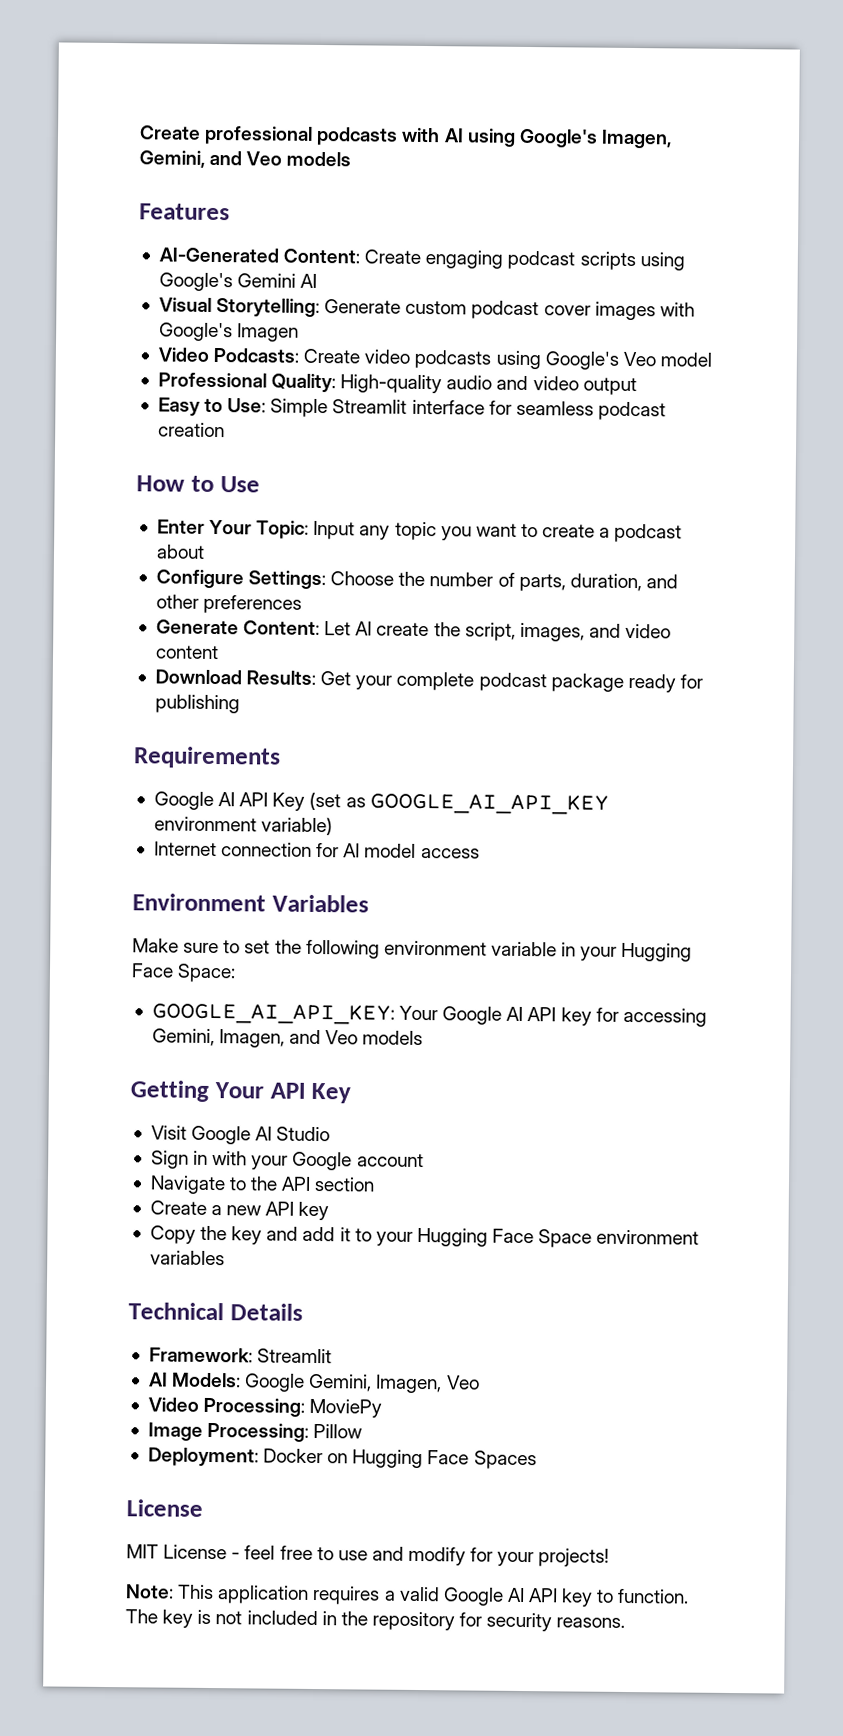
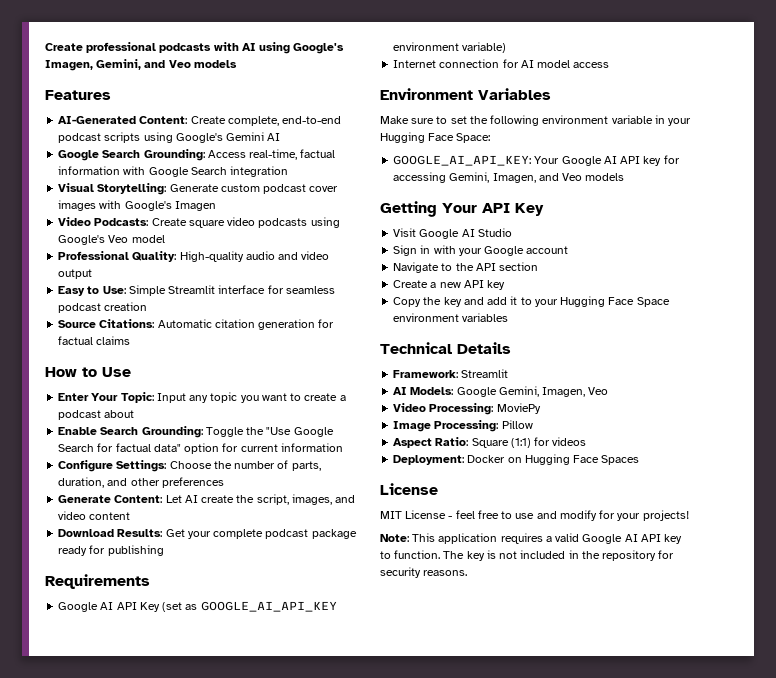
- AI-Generated Content: Create engaging podcast scripts using Google's Gemini AI
+ AI-Generated Content: Create complete, end-to-end podcast scripts using Google's Gemini AI
+ Google Search Grounding: Access real-time, factual information with Google Search integration
- Video Podcasts: Create video podcasts using Google's Veo model
+ Video Podcasts: Create square video podcasts using Google's Veo model
+ Source Citations: Automatic citation generation for factual claims
+ Enable Search Grounding: Toggle the "Use Google Search for factual data" option for current information
+ Aspect Ratio: Square (1:1) for videos

